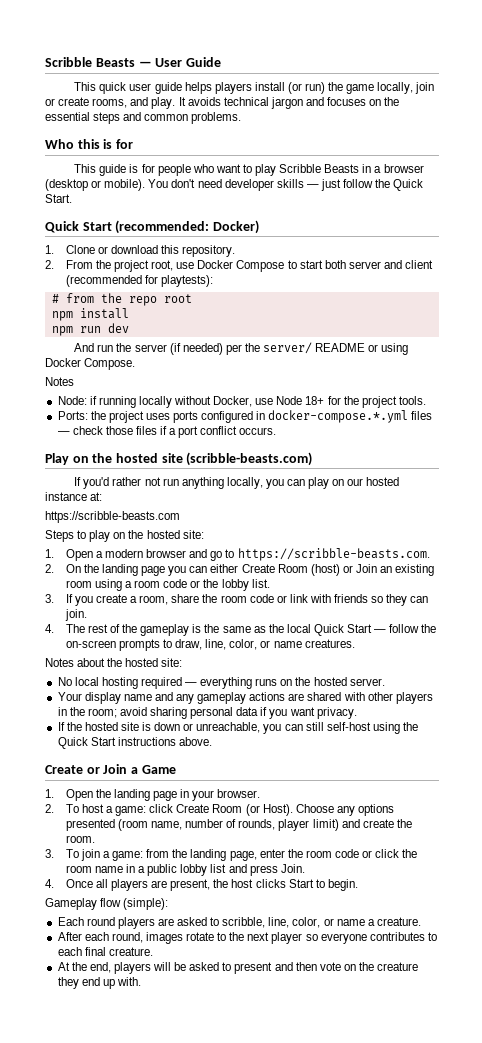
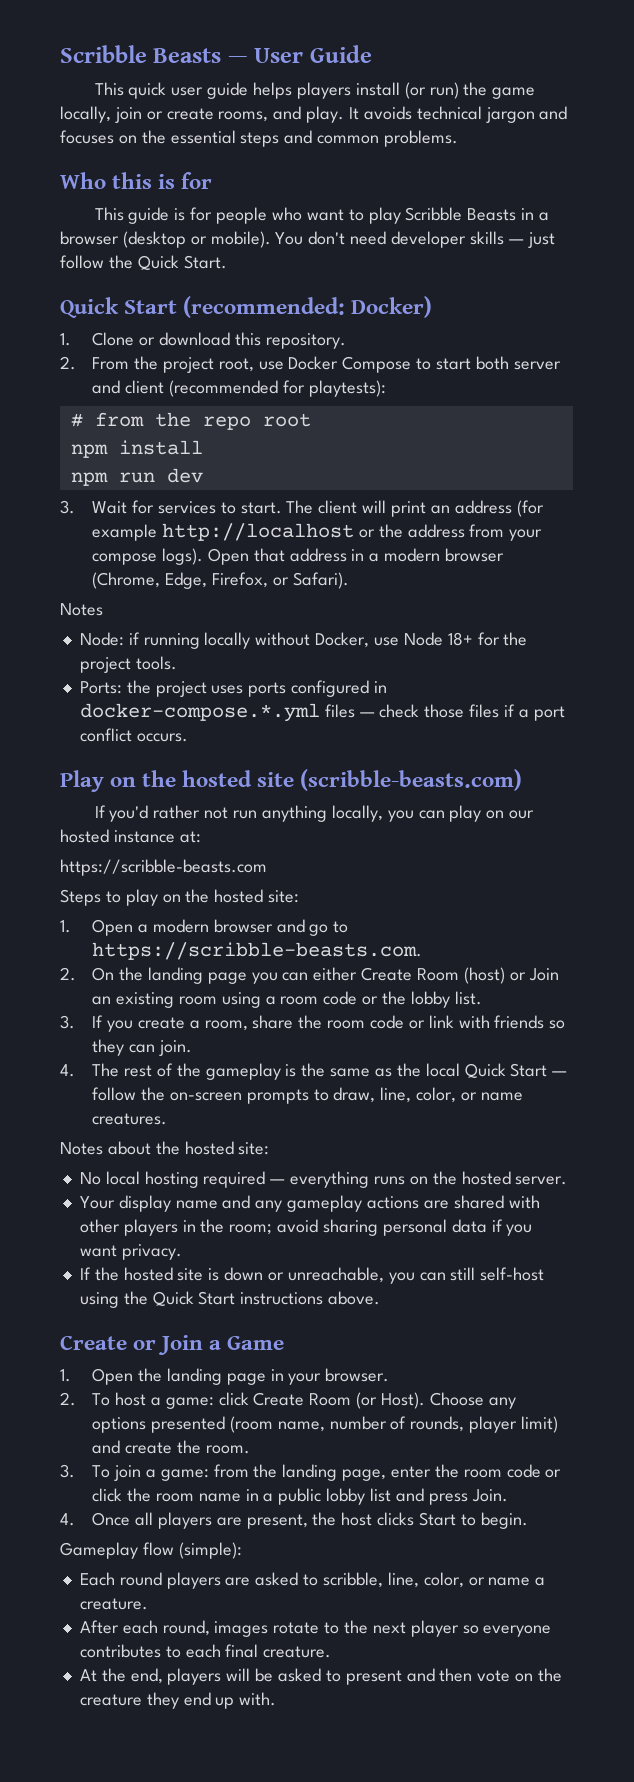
- And run the server (if needed) per the server/ README or using Docker Compose.
+ 3. Wait for services to start. The client will print an address (for example http://localhost or the address from your compose logs). Open that address in a modern browser (Chrome, Edge, Firefox, or Safari).

